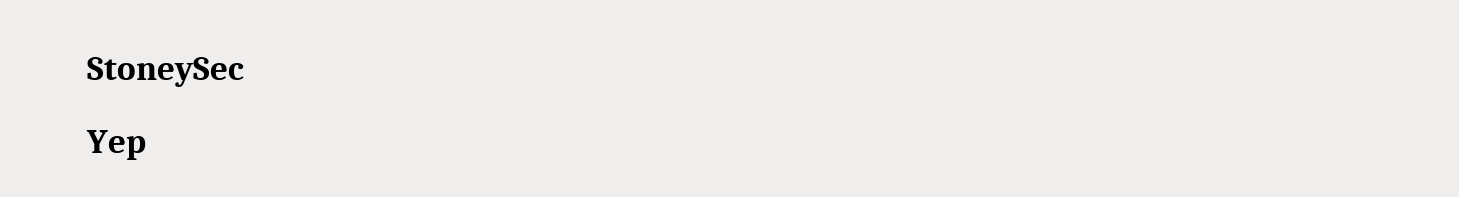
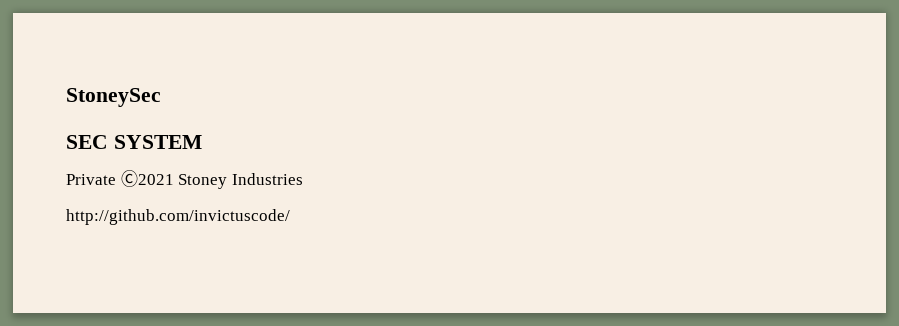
- Yep
+ SEC SYSTEM
+ Private Ⓒ2021 Stoney Industries
+ http://github.com/invictuscode/

